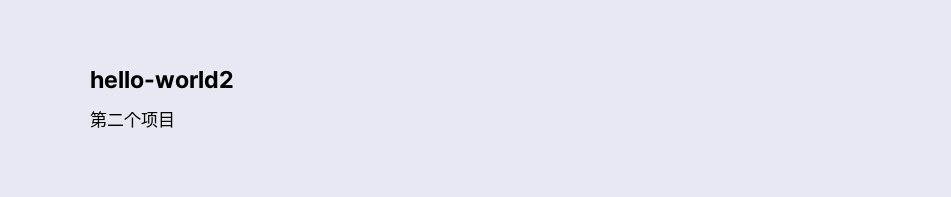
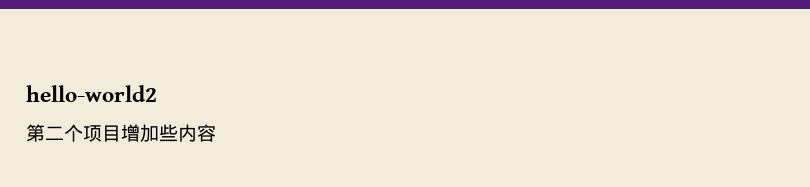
- 第二个项目
+ 第二个项目增加些内容

